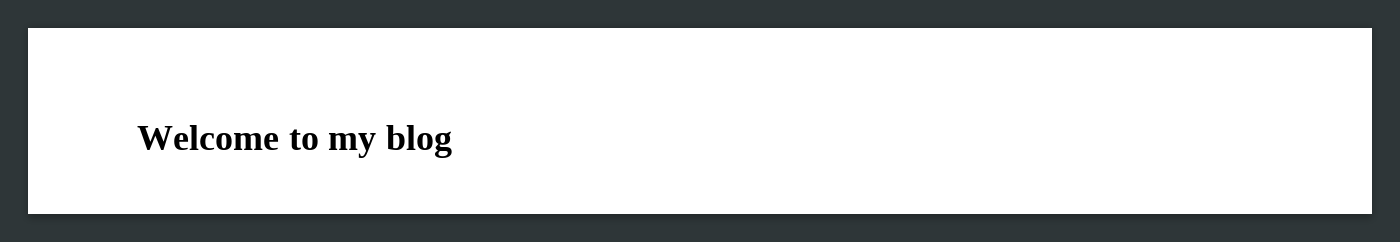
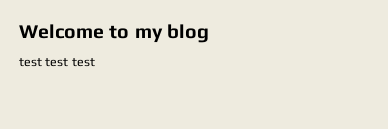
+ test test test

